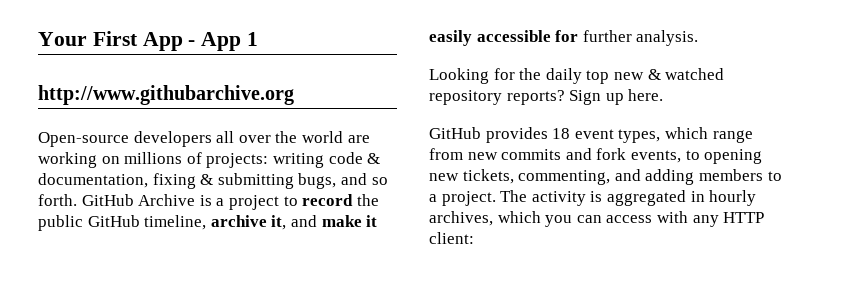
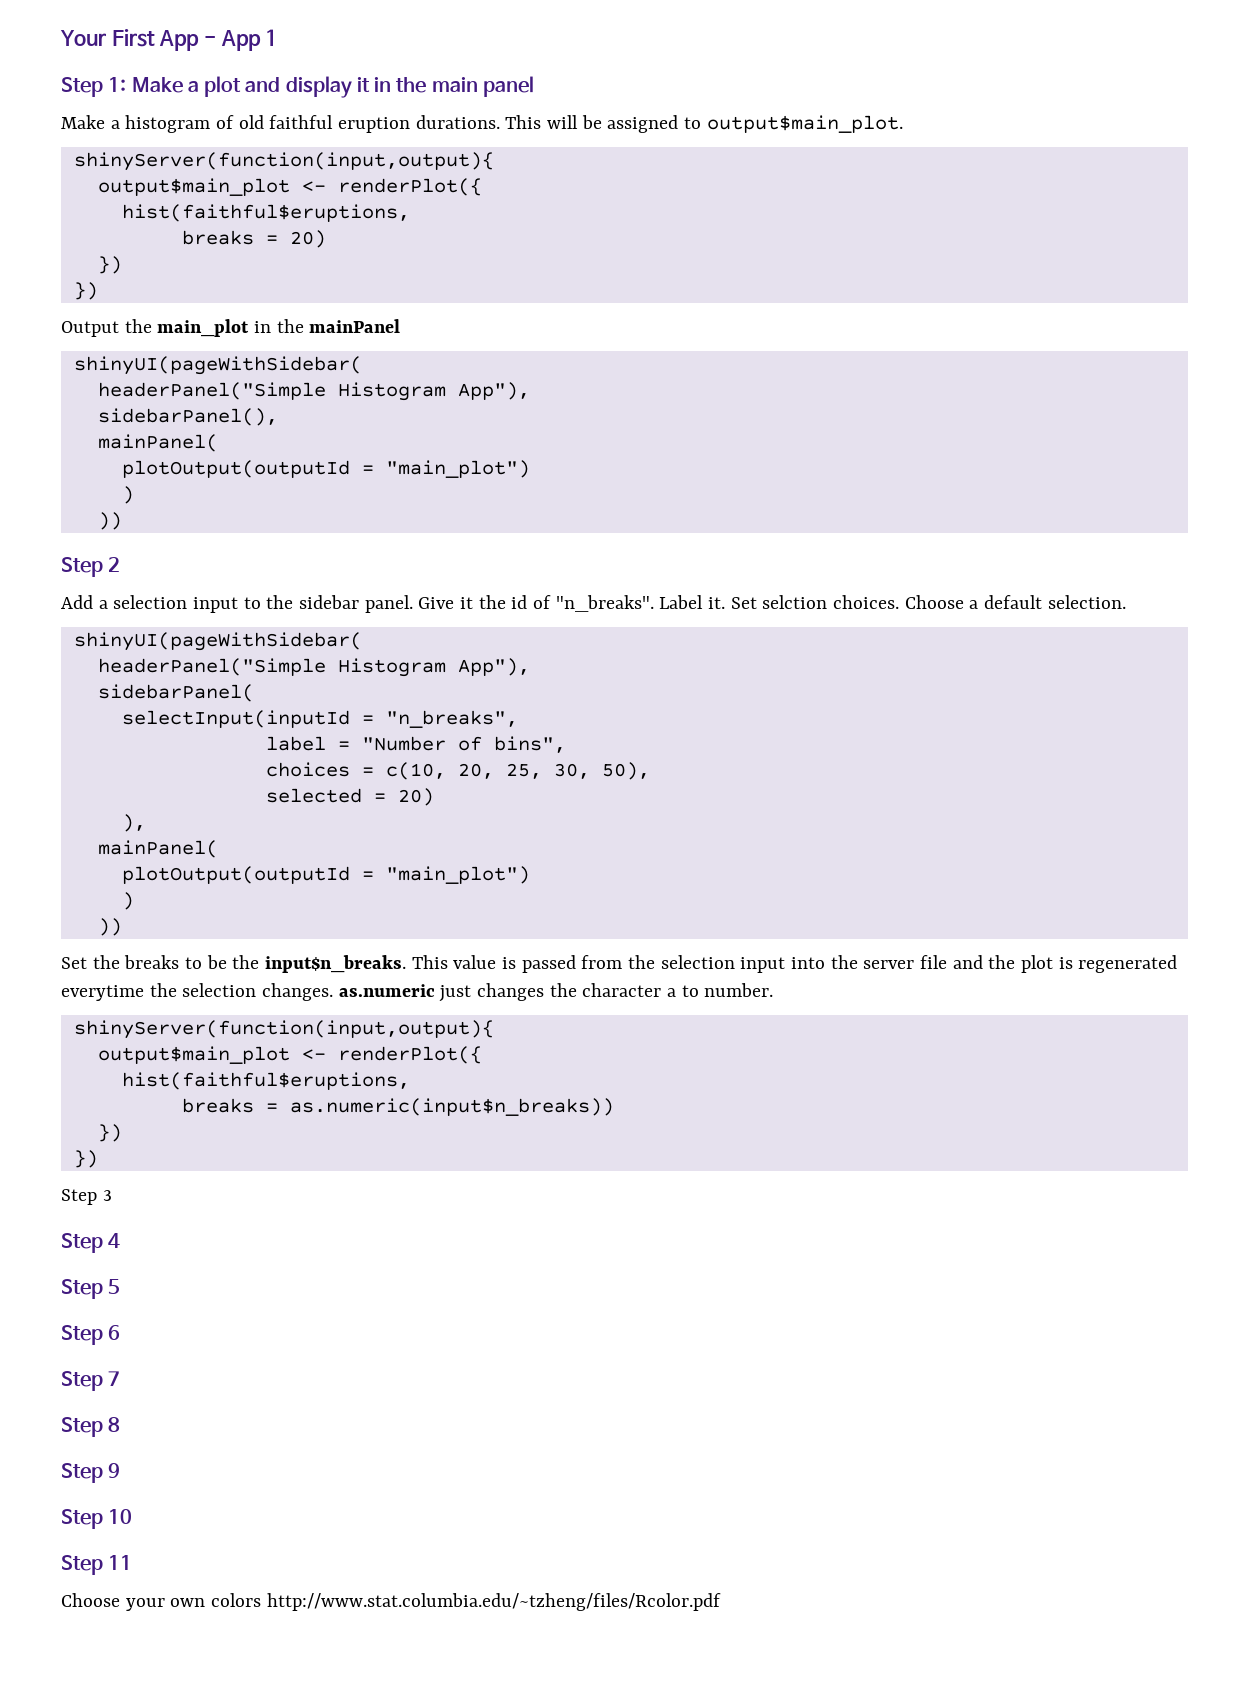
- http://www.githubarchive.org
- Open-source developers all over the world are working on millions of projects: writing code & documentation, fixing & submitting bugs, and so forth. GitHub Archive is a project to record the public GitHub timeline, archive it, and make it easily accessible for further analysis.
- Looking for the daily top new & watched repository reports? Sign up here.
- GitHub provides 18 event types, which range from new commits and fork events, to opening new tickets, commenting, and adding members to a project. The activity is aggregated in hourly archives, which you can access with any HTTP client:
+ Step 1: Make a plot and display it in the main panel
+ Make a histogram of old faithful eruption durations. This will be assigned to output$main_plot.
+ shinyServer(function(input,output){
+ output$main_plot <- renderPlot({
+ hist(faithful$eruptions,
+ breaks = 20)
+ })
+ })
+ Output the main_plot in the mainPanel
+ shinyUI(pageWithSidebar(
+ headerPanel("Simple Histogram App"),
+ sidebarPanel(),
+ mainPanel(
+ plotOutput(outputId = "main_plot")
+ )
+ ))
+ Step 2
+ Add a selection input to the sidebar panel. Give it the id of "n_breaks". Label it. Set selction choices. Choose a default selection.
+ shinyUI(pageWithSidebar(
+ headerPanel("Simple Histogram App"),
+ sidebarPanel(
+ selectInput(inputId = "n_breaks",
+ label = "Number of bins",
+ choices = c(10, 20, 25, 30, 50),
+ selected = 20)
+ ),
+ mainPanel(
+ plotOutput(outputId = "main_plot")
+ )
+ ))
+ Set the breaks to be the input$n_breaks. This value is passed from the selection input into the server file and the plot is regenerated everytime the selection changes. as.numeric just changes the character a to number.
+ shinyServer(function(input,output){
+ output$main_plot <- renderPlot({
+ hist(faithful$eruptions,
+ breaks = as.numeric(input$n_breaks))
+ })
+ })
+ Step 3
+ Step 4
+ Step 5
+ Step 6
+ Step 7
+ Step 8
+ Step 9
+ Step 10
+ Step 11
+ Choose your own colors http://www.stat.columbia.edu/~tzheng/files/Rcolor.pdf

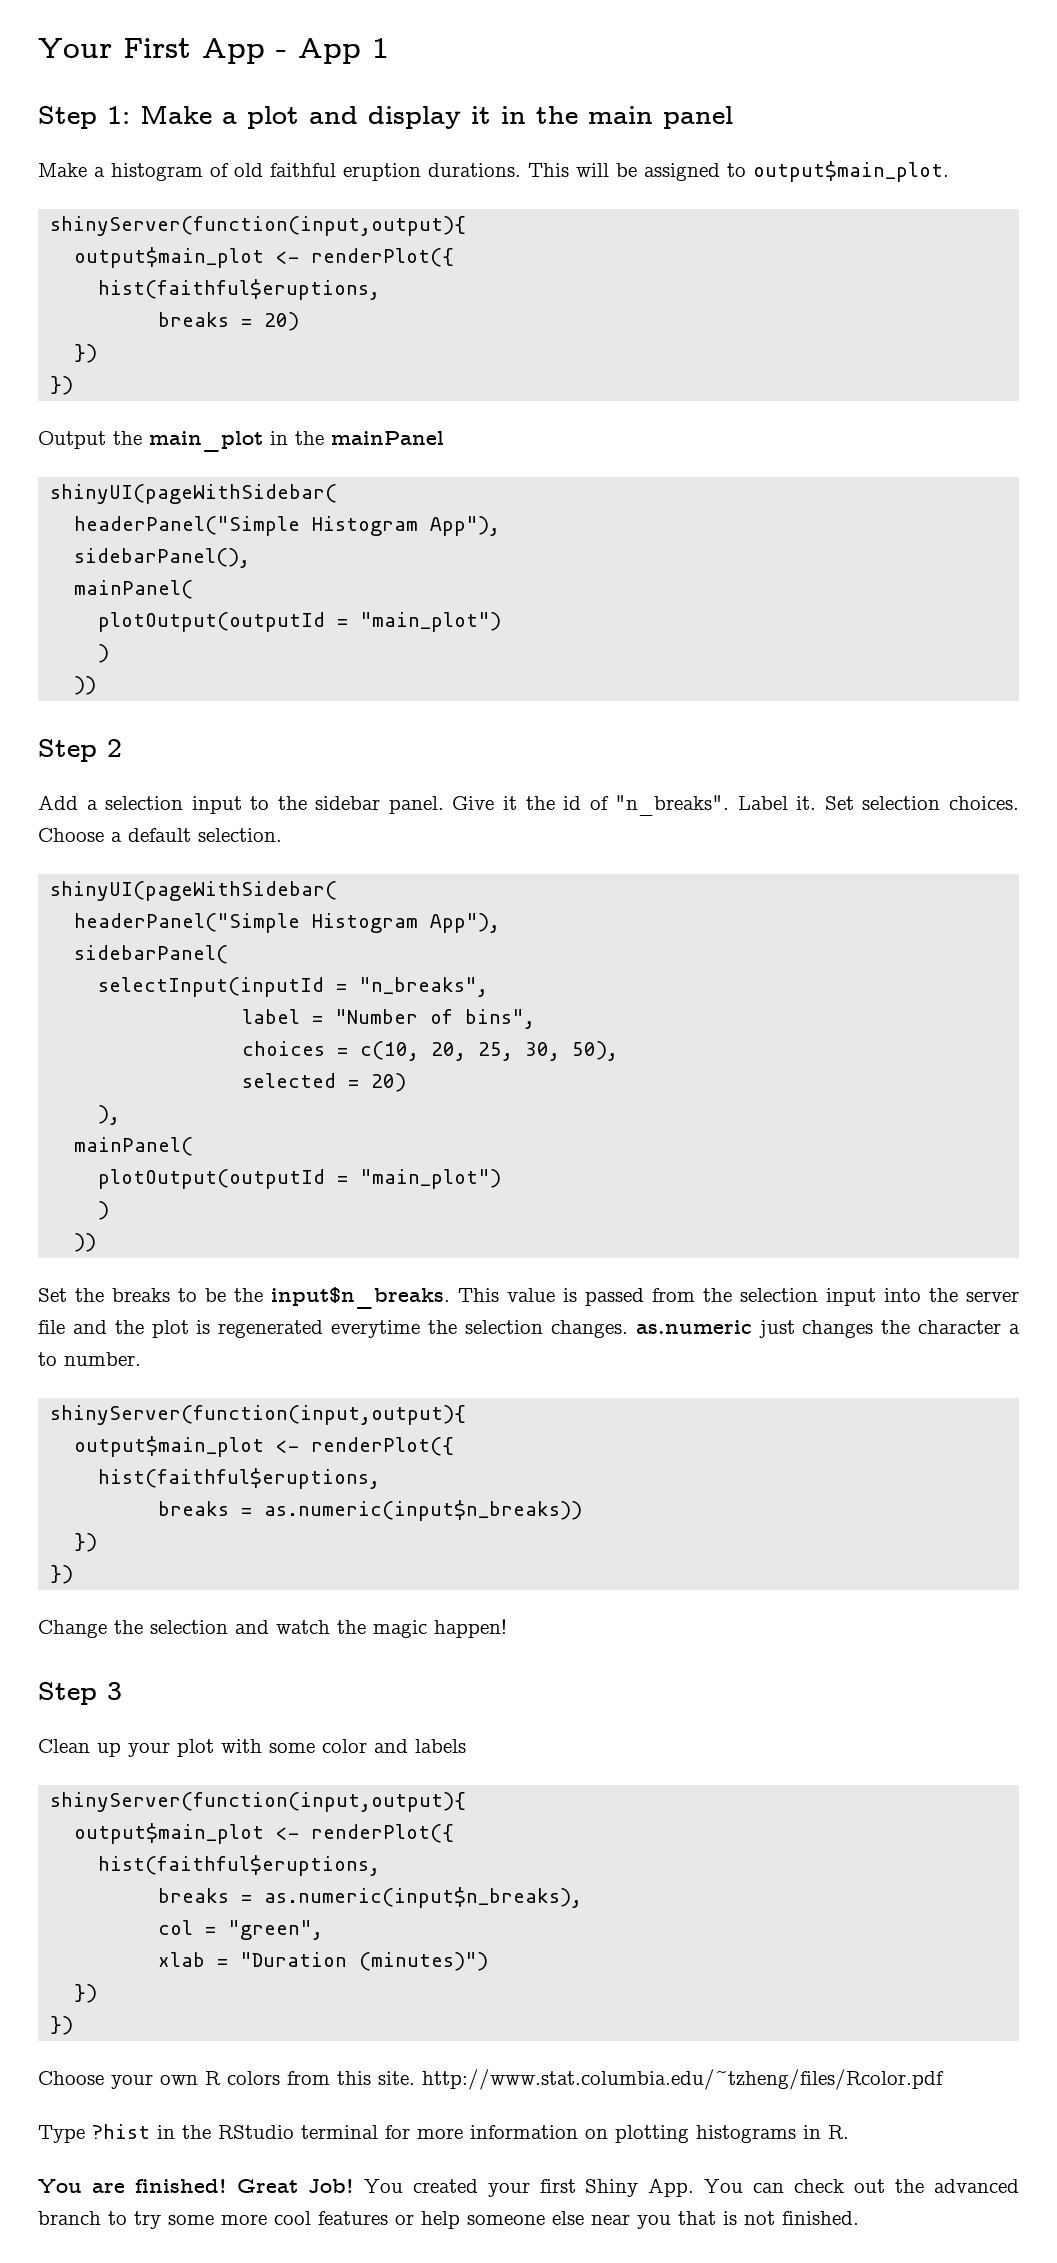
- Set selction choices.
+ Set selection choices.
+ Change the selection and watch the magic happen!
  Step 3
- Step 4
- Step 5
- Step 6
- Step 7
- Step 8
- Step 9
- Step 10
- Step 11
- Choose your own colors http://www.stat.columbia.edu/~tzheng/files/Rcolor.pdf
+ Clean up your plot with some color and labels
+ shinyServer(function(input,output){
+ output$main_plot <- renderPlot({
+ hist(faithful$eruptions,
+ breaks = as.numeric(input$n_breaks),
+ col = "green",
+ xlab = "Duration (minutes)")
+ })
+ })
+ Choose your own R colors from this site. http://www.stat.columbia.edu/~tzheng/files/Rcolor.pdf
+ Type ?hist in the RStudio terminal for more information on plotting histograms in R.
+ You are finished! Great Job! You created your first Shiny App. You can check out the advanced branch to try some more cool features or help someone else near you that is not finished.

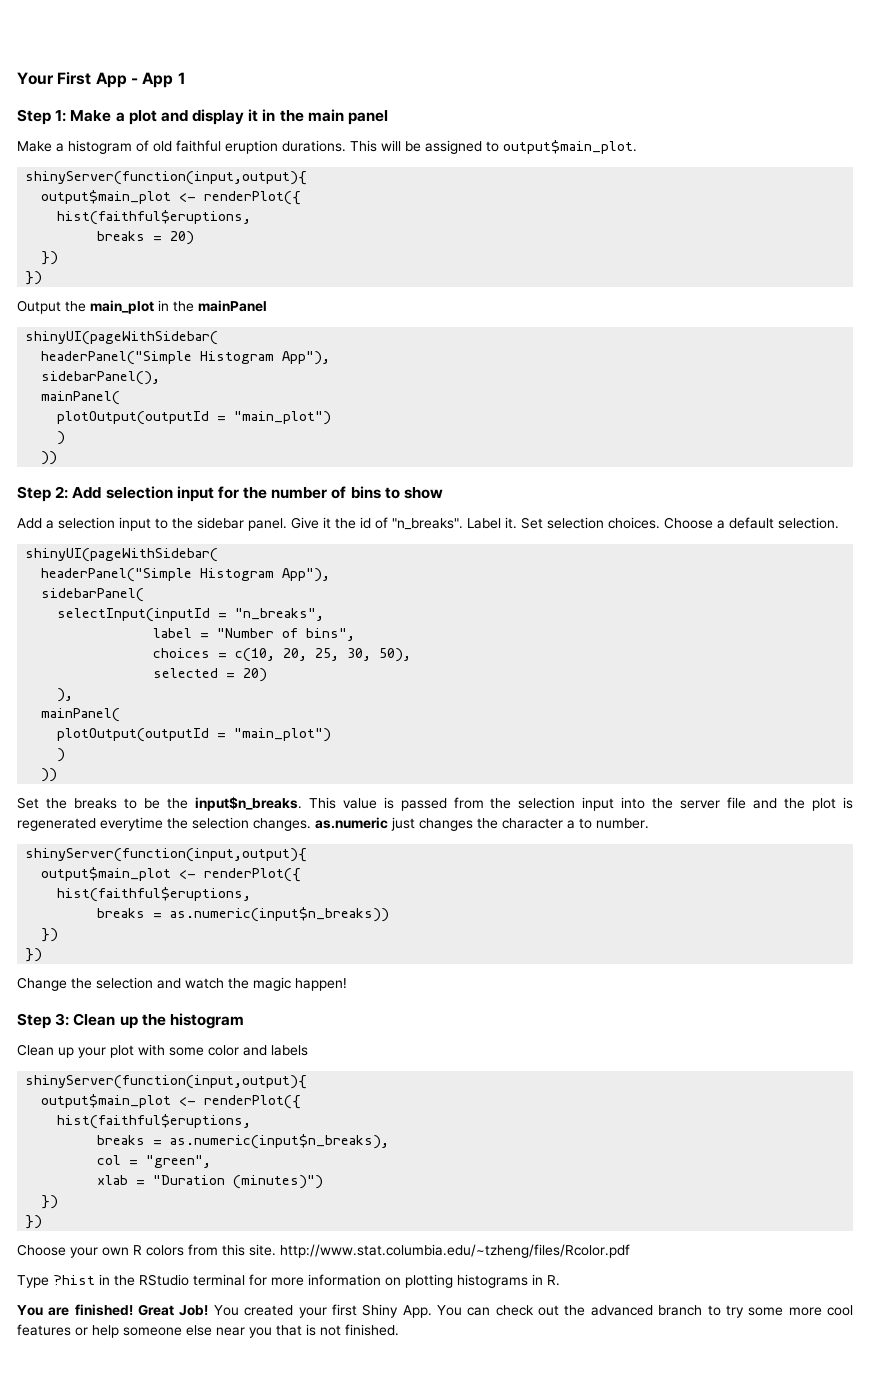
- Step 2
+ Step 2: Add selection input for the number of bins to show
- Step 3
+ Step 3: Clean up the histogram

